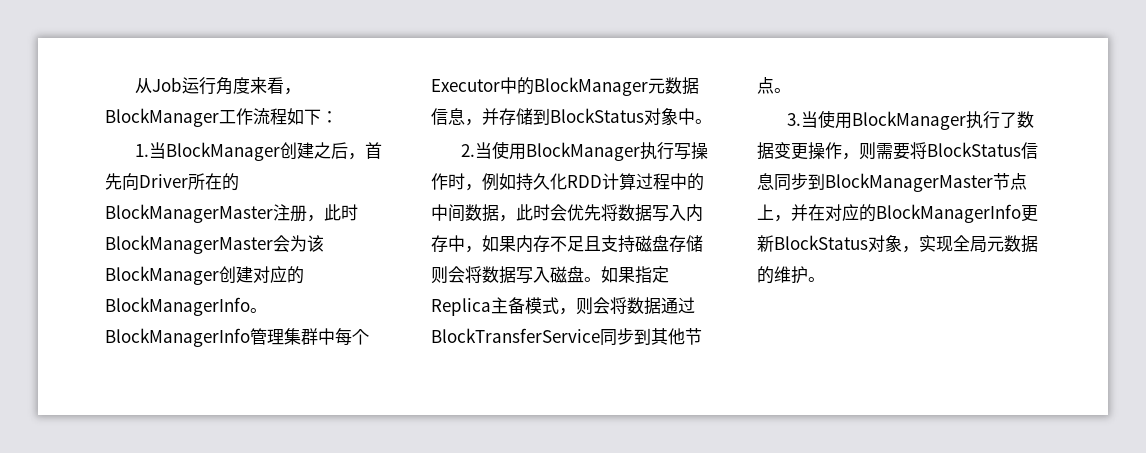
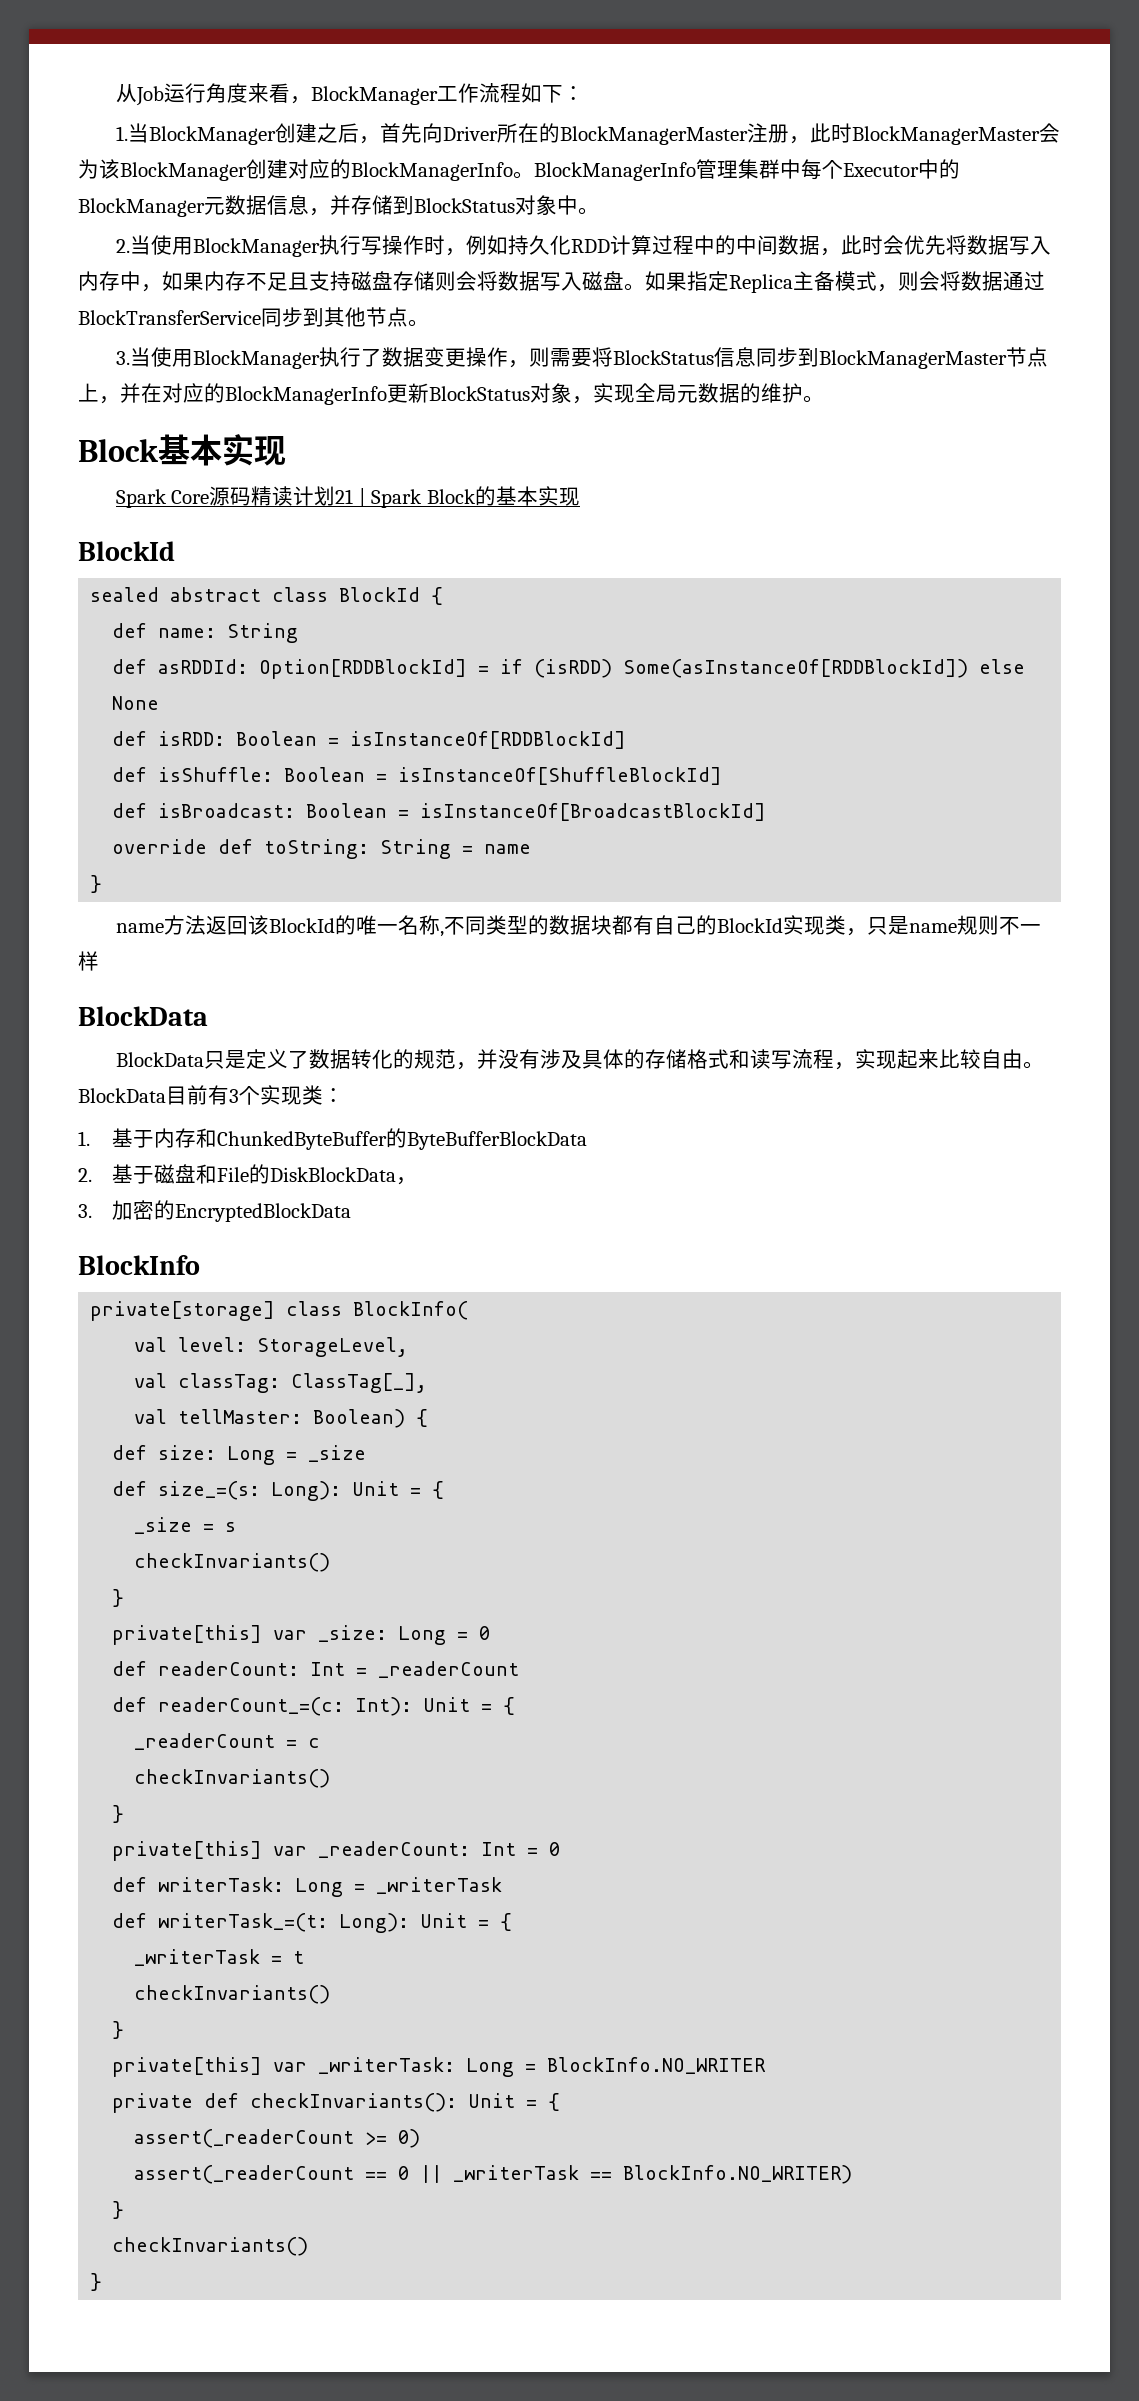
+ Block基本实现
+ Spark Core源码精读计划21 | Spark Block的基本实现
+ BlockId
+ sealed abstract class BlockId {
+ def name: String
+ def asRDDId: Option[RDDBlockId] = if (isRDD) Some(asInstanceOf[RDDBlockId]) else None
+ def isRDD: Boolean = isInstanceOf[RDDBlockId]
+ def isShuffle: Boolean = isInstanceOf[ShuffleBlockId]
+ def isBroadcast: Boolean = isInstanceOf[BroadcastBlockId]
+ override def toString: String = name
+ }
+ name方法返回该BlockId的唯一名称,不同类型的数据块都有自己的BlockId实现类，只是name规则不一样
+ BlockData
+ BlockData只是定义了数据转化的规范，并没有涉及具体的存储格式和读写流程，实现起来比较自由。BlockData目前有3个实现类：
+ 1.基于内存和ChunkedByteBuffer的ByteBufferBlockData
+ 2.基于磁盘和File的DiskBlockData，
+ 3.加密的EncryptedBlockData
+ BlockInfo
+ private[storage] class BlockInfo(
+ val level: StorageLevel,
+ val classTag: ClassTag[_],
+ val tellMaster: Boolean) {
+ def size: Long = _size
+ def size_=(s: Long): Unit = {
+ _size = s
+ checkInvariants()
+ }
+ private[this] var _size: Long = 0
+ def readerCount: Int = _readerCount
+ def readerCount_=(c: Int): Unit = {
+ _readerCount = c
+ checkInvariants()
+ }
+ private[this] var _readerCount: Int = 0
+ def writerTask: Long = _writerTask
+ def writerTask_=(t: Long): Unit = {
+ _writerTask = t
+ checkInvariants()
+ }
+ private[this] var _writerTask: Long = BlockInfo.NO_WRITER
+ private def checkInvariants(): Unit = {
+ assert(_readerCount >= 0)
+ assert(_readerCount == 0 || _writerTask == BlockInfo.NO_WRITER)
+ }
+ checkInvariants()
+ }

